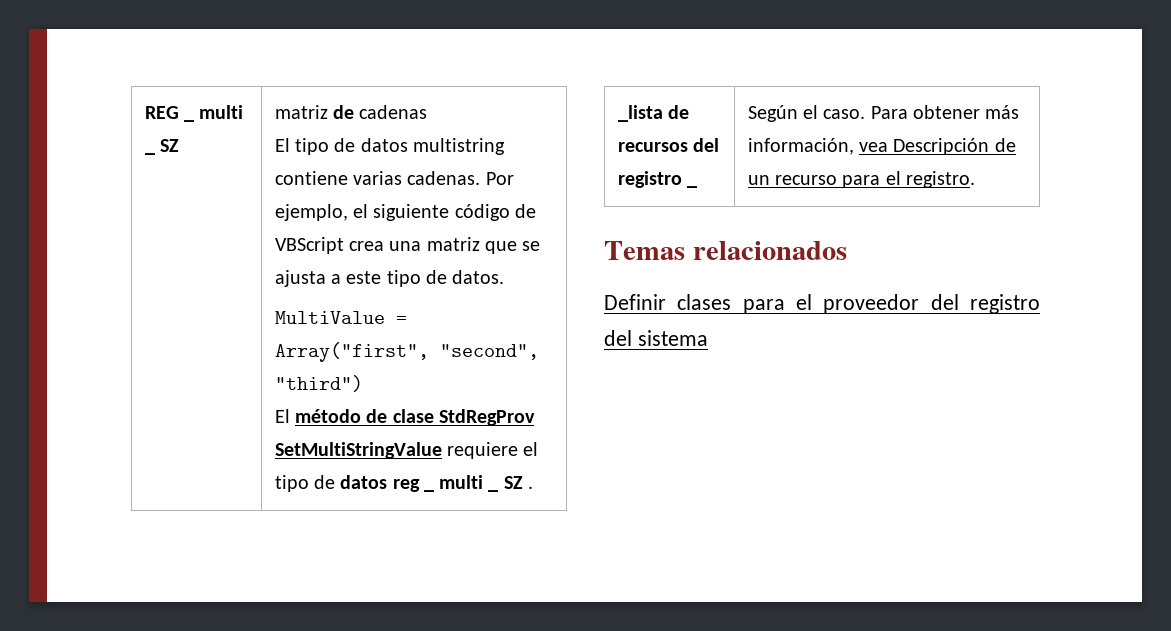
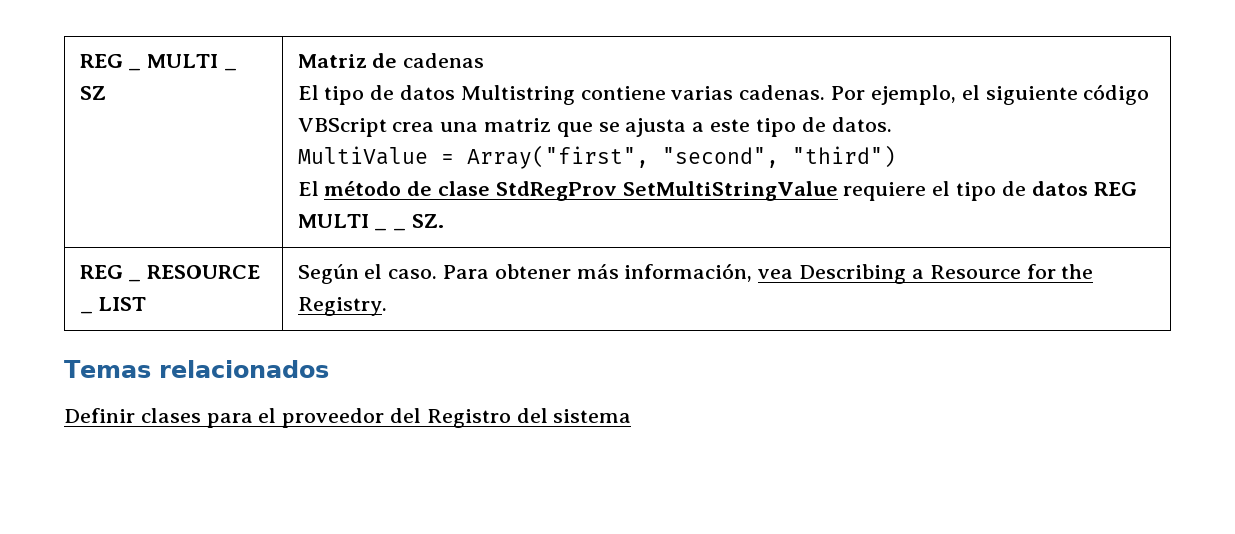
- REG _ multi _ SZ
+ REG _ MULTI _ SZ
- matriz de cadenas
+ Matriz de cadenas
- El tipo de datos multistring contiene varias cadenas.
+ El tipo de datos Multistring contiene varias cadenas.
- Por ejemplo, el siguiente código de VBScript crea una matriz que se ajusta a este tipo de datos.
+ Por ejemplo, el siguiente código VBScript crea una matriz que se ajusta a este tipo de datos.
- El método de clase StdRegProv SetMultiStringValue requiere el tipo de datos reg _ multi _ SZ .
- _lista de recursos del registro _ | Según el caso. Para obtener más información, vea Descripción de un recurso para el registro.
+ El método de clase StdRegProv SetMultiStringValue requiere el tipo de datos REG MULTI _ _ SZ.
+ REG _ RESOURCE _ LIST | Según el caso. Para obtener más información, vea Describing a Resource for the Registry.
- Definir clases para el proveedor del registro del sistema
+ Definir clases para el proveedor del Registro del sistema

